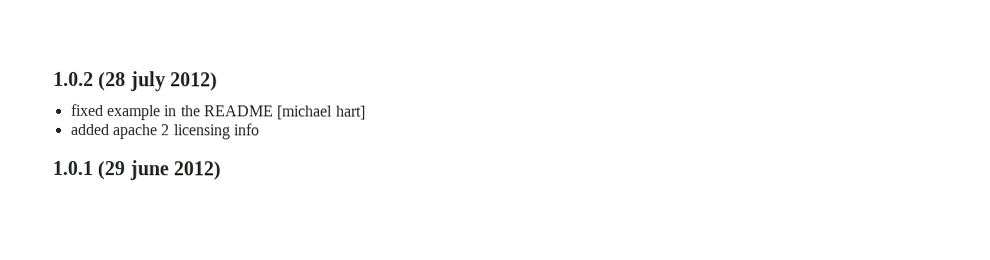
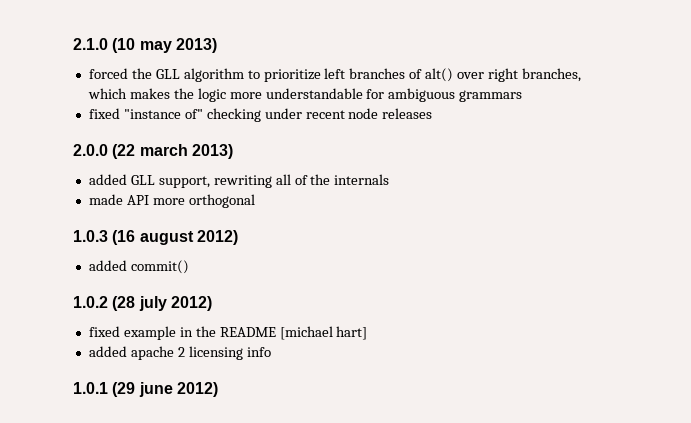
+ 2.1.0 (10 may 2013)
+ forced the GLL algorithm to prioritize left branches of alt() over right branches, which makes the logic more understandable for ambiguous grammars
+ fixed "instance of" checking under recent node releases
+ 2.0.0 (22 march 2013)
+ added GLL support, rewriting all of the internals
+ made API more orthogonal
+ 1.0.3 (16 august 2012)
+ added commit()

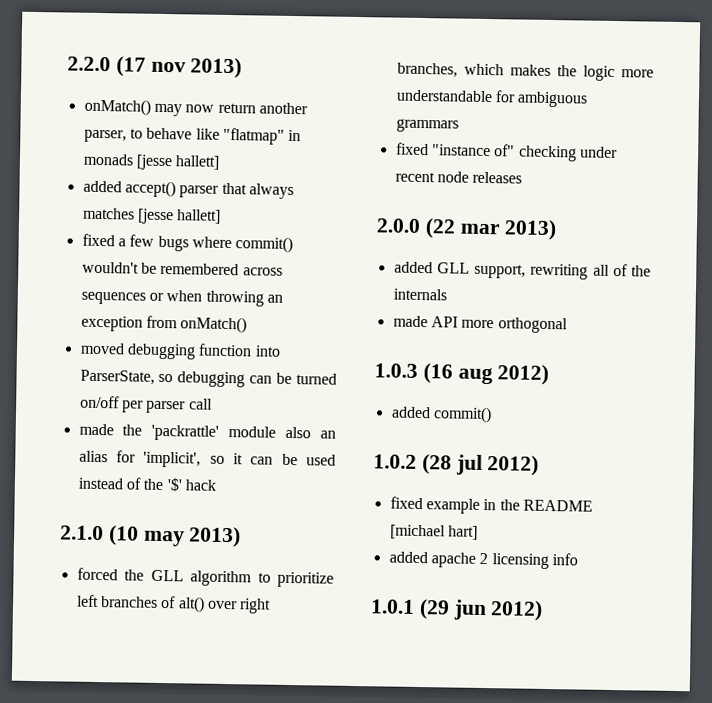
+ 2.2.0 (17 nov 2013)
+ onMatch() may now return another parser, to behave like "flatmap" in monads [jesse hallett]
+ added accept() parser that always matches [jesse hallett]
+ fixed a few bugs where commit() wouldn't be remembered across sequences or when throwing an exception from onMatch()
+ moved debugging function into ParserState, so debugging can be turned on/off per parser call
+ made the 'packrattle' module also an alias for 'implicit', so it can be used instead of the '$' hack
- 2.0.0 (22 march 2013)
+ 2.0.0 (22 mar 2013)
- 1.0.3 (16 august 2012)
+ 1.0.3 (16 aug 2012)
- 1.0.2 (28 july 2012)
+ 1.0.2 (28 jul 2012)
- 1.0.1 (29 june 2012)
+ 1.0.1 (29 jun 2012)

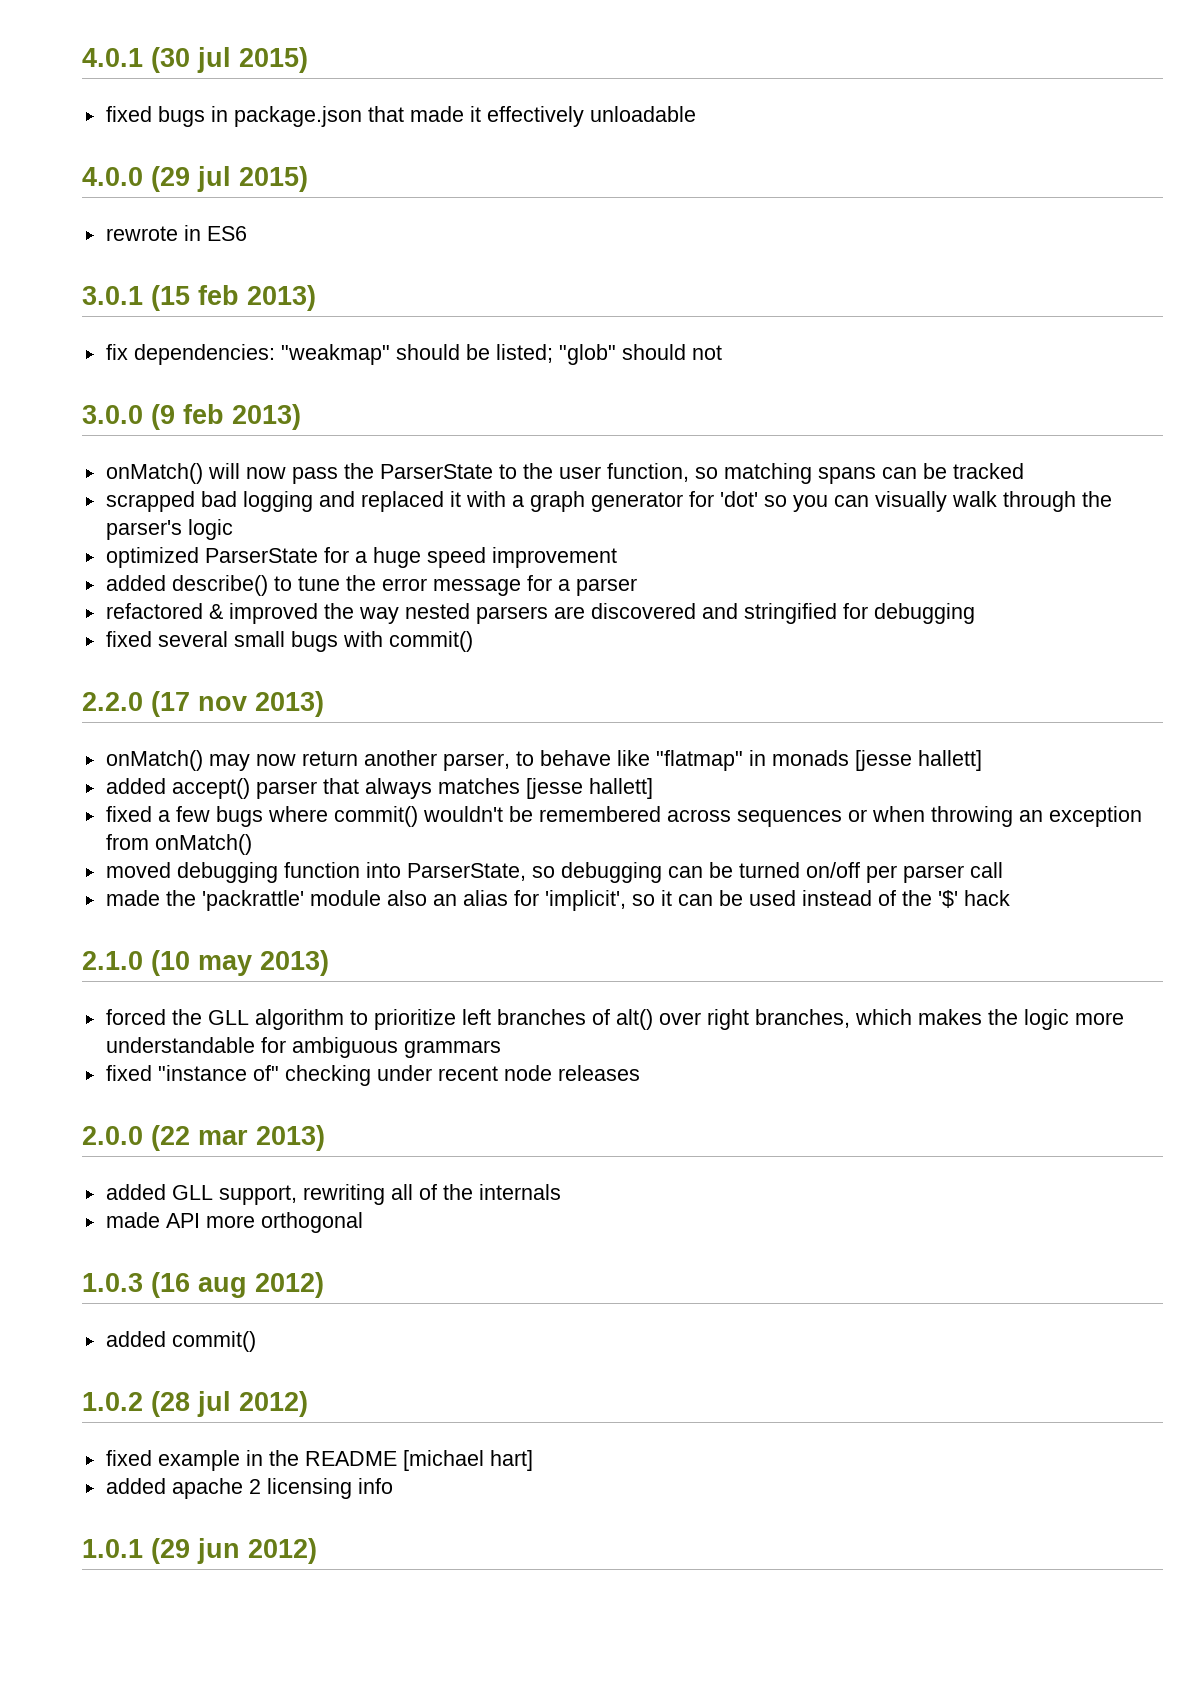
+ 4.0.1 (30 jul 2015)
+ fixed bugs in package.json that made it effectively unloadable
+ 4.0.0 (29 jul 2015)
+ rewrote in ES6
+ 3.0.1 (15 feb 2013)
+ fix dependencies: "weakmap" should be listed; "glob" should not
+ 3.0.0 (9 feb 2013)
+ onMatch() will now pass the ParserState to the user function, so matching spans can be tracked
+ scrapped bad logging and replaced it with a graph generator for 'dot' so you can visually walk through the parser's logic
+ optimized ParserState for a huge speed improvement
+ added describe() to tune the error message for a parser
+ refactored & improved the way nested parsers are discovered and stringified for debugging
+ fixed several small bugs with commit()

